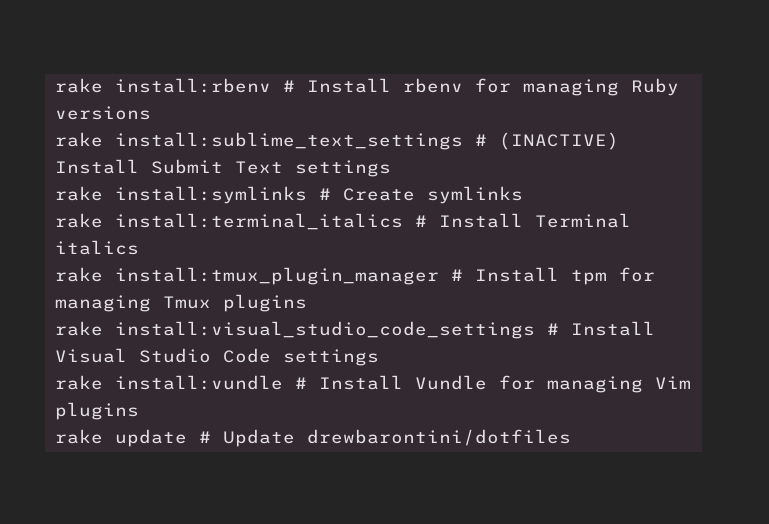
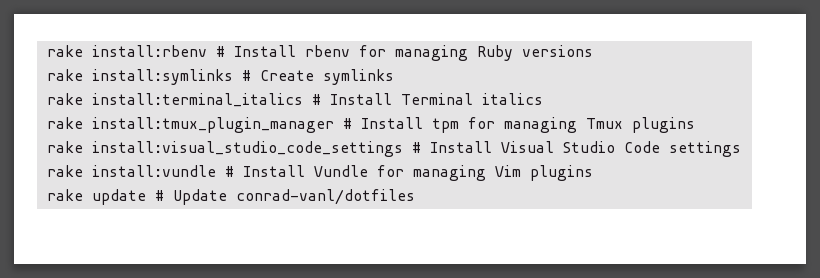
- rake install:sublime_text_settings # (INACTIVE) Install Submit Text settings
- rake update # Update drewbarontini/dotfiles
+ rake update # Update conrad-vanl/dotfiles

